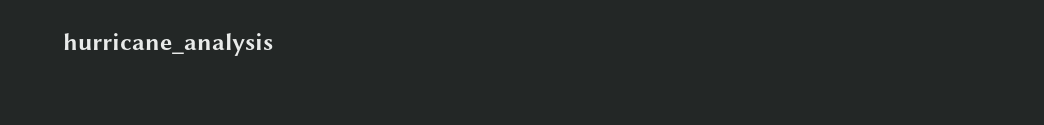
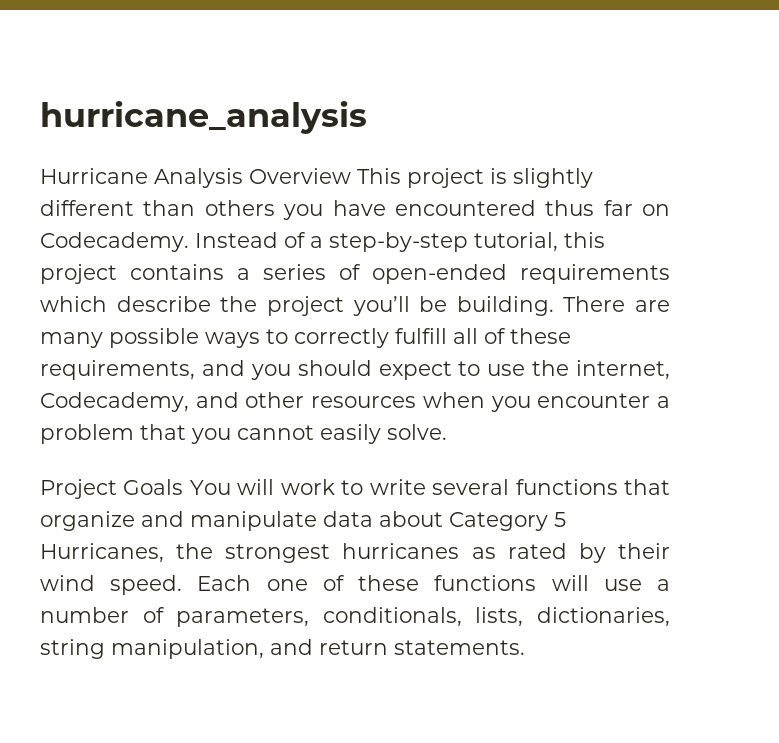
+ Hurricane Analysis Overview This project is slightly different than others you have encountered thus far on Codecademy. Instead of a step-by-step tutorial, this project contains a series of open-ended requirements which describe the project you’ll be building. There are many possible ways to correctly fulfill all of these requirements, and you should expect to use the internet, Codecademy, and other resources when you encounter a problem that you cannot easily solve.
+ Project Goals You will work to write several functions that organize and manipulate data about Category 5 Hurricanes, the strongest hurricanes as rated by their wind speed. Each one of these functions will use a number of parameters, conditionals, lists, dictionaries, string manipulation, and return statements.

